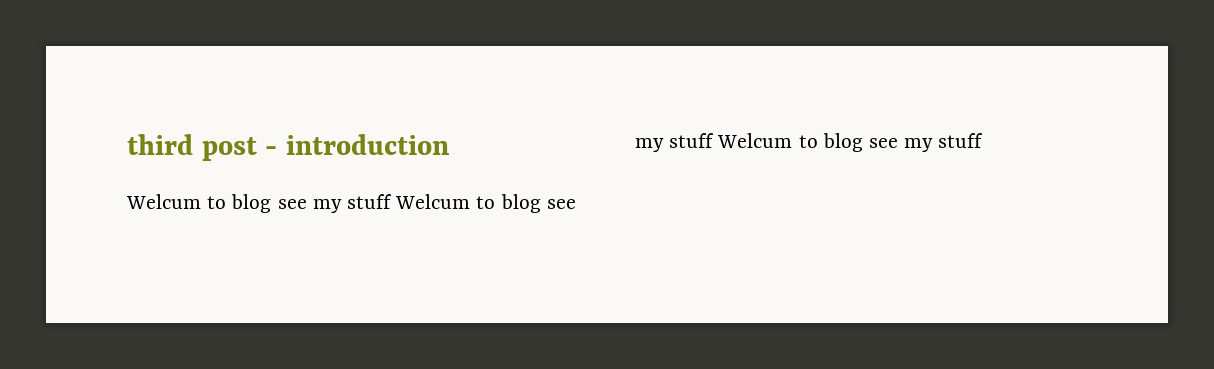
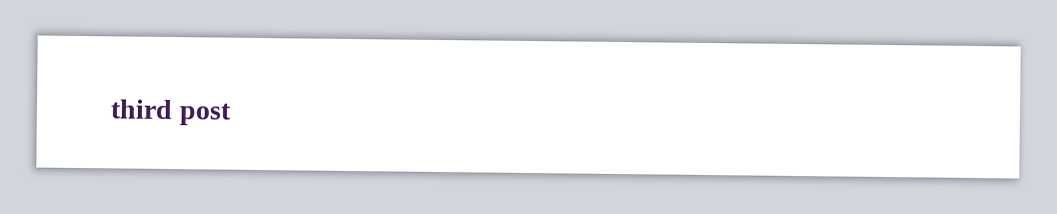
- third post - introduction
- Welcum to blog see my stuff Welcum to blog see my stuff Welcum to blog see my stuff
+ third post

